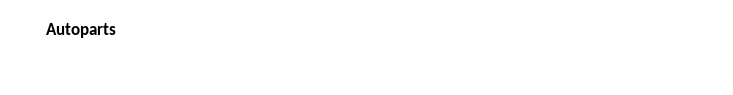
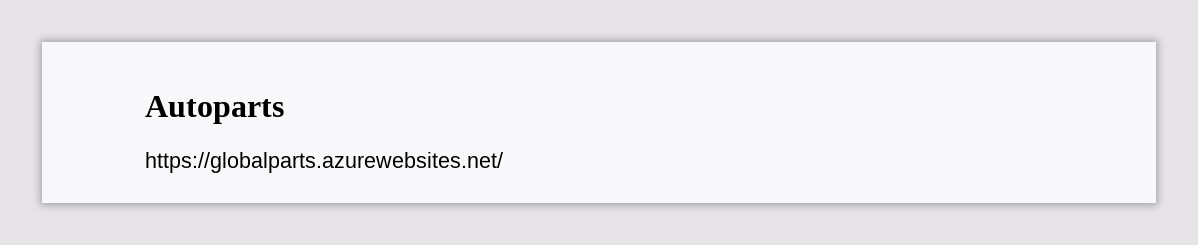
+ https://globalparts.azurewebsites.net/

